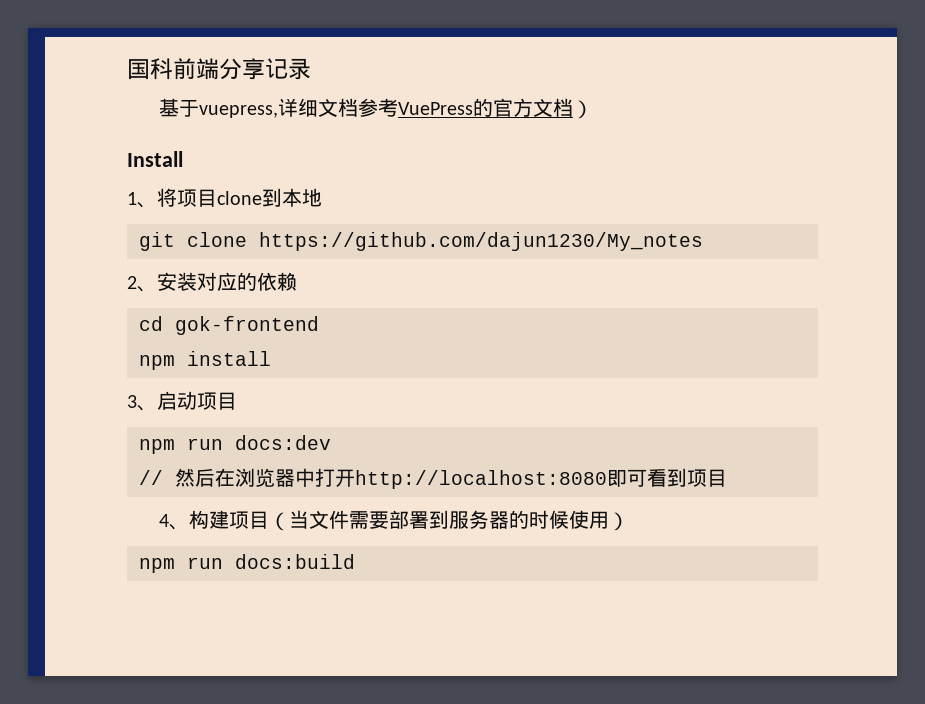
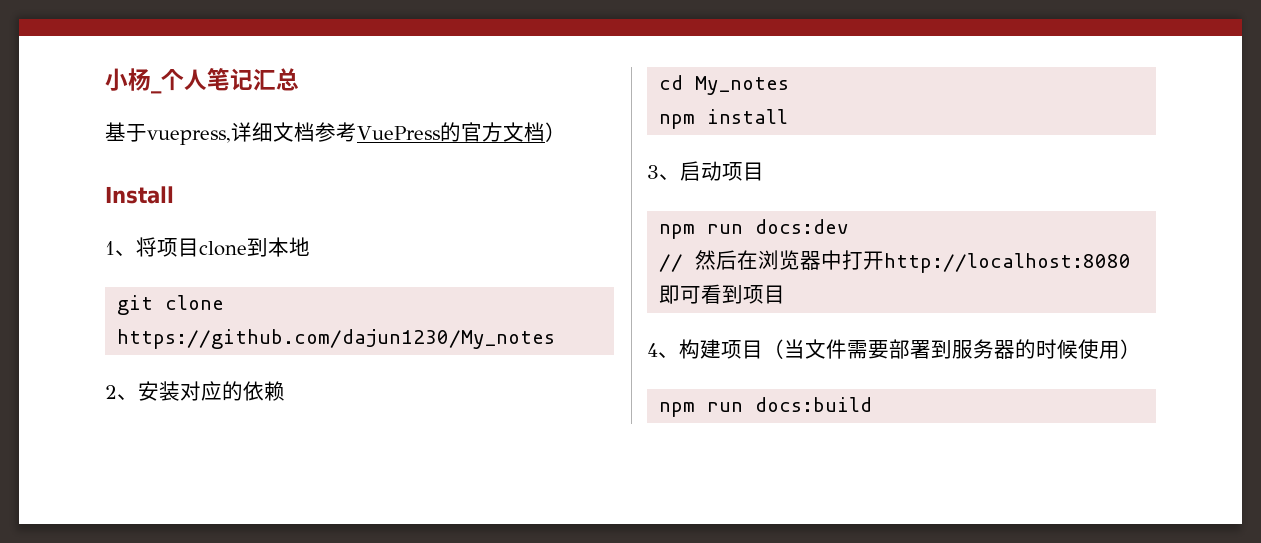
- 国科前端分享记录
+ 小杨_个人笔记汇总
- cd gok-frontend
+ cd My_notes

